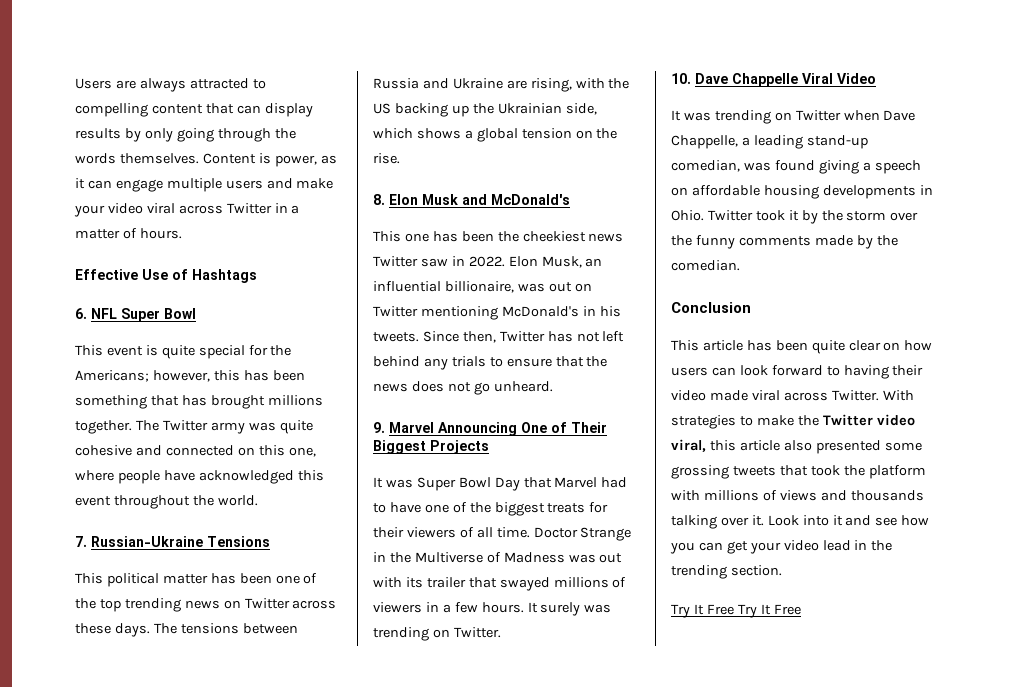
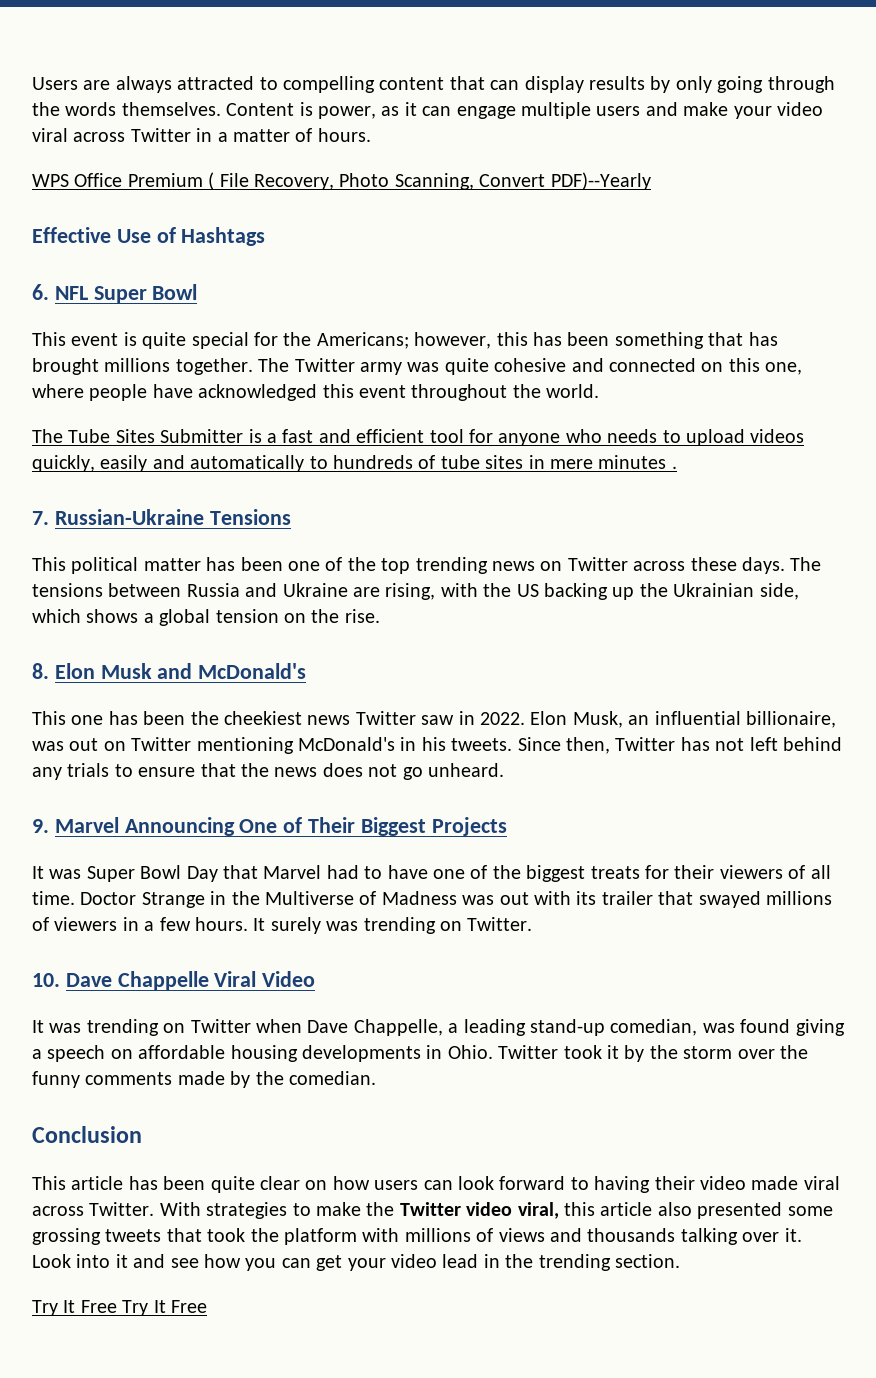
+ WPS Office Premium ( File Recovery, Photo Scanning, Convert PDF)--Yearly
+ The Tube Sites Submitter is a fast and efficient tool for anyone who needs to upload videos quickly, easily and automatically to hundreds of tube sites in mere minutes .

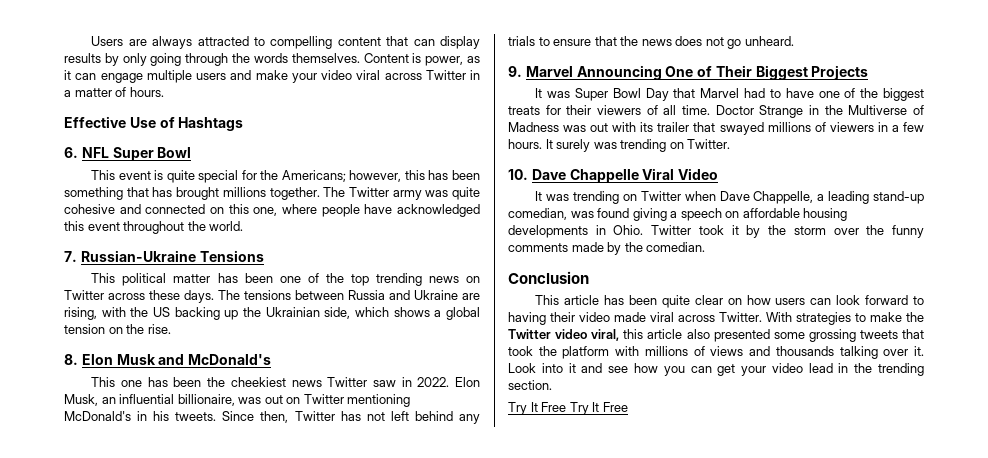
- WPS Office Premium ( File Recovery, Photo Scanning, Convert PDF)--Yearly
- The Tube Sites Submitter is a fast and efficient tool for anyone who needs to upload videos quickly, easily and automatically to hundreds of tube sites in mere minutes .

